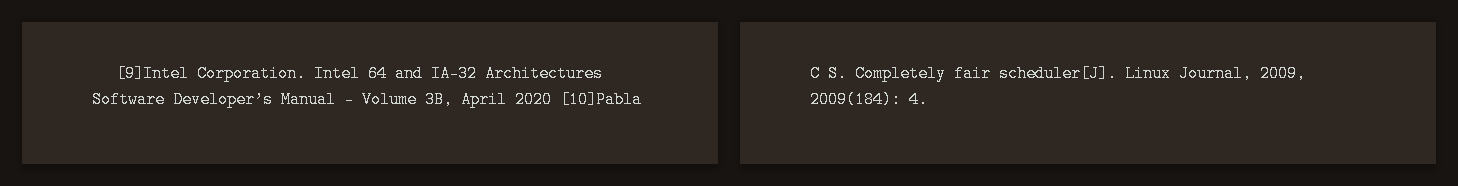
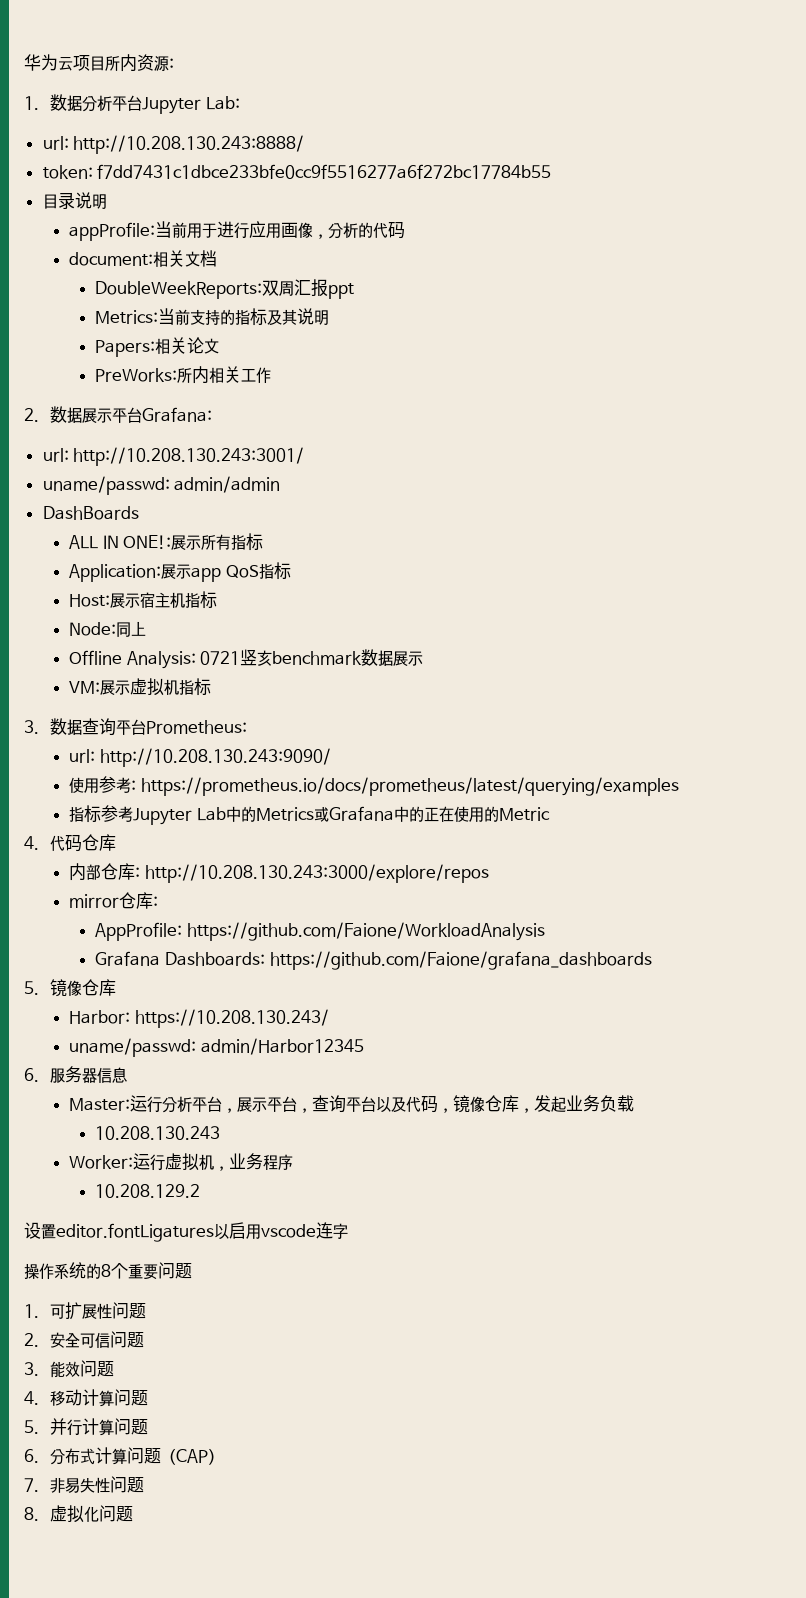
- [9]Intel Corporation. Intel 64 and IA-32 Architectures Software Developer’s Manual - Volume 3B, April 2020 [10]Pabla C S. Completely fair scheduler[J]. Linux Journal, 2009, 2009(184): 4.
+ 华为云项目所内资源:
+ 1.数据分析平台Jupyter Lab:
+ url: http://10.208.130.243:8888/
+ token: f7dd7431c1dbce233bfe0cc9f5516277a6f272bc17784b55
+ 目录说明
+ appProfile:当前用于进行应用画像，分析的代码
+ document:相关文档
+ DoubleWeekReports:双周汇报ppt
+ Metrics:当前支持的指标及其说明
+ Papers:相关论文
+ PreWorks:所内相关工作
+ 2.数据展示平台Grafana:
+ url: http://10.208.130.243:3001/
+ uname/passwd: admin/admin
+ DashBoards
+ ALL IN ONE!:展示所有指标
+ Application:展示app QoS指标
+ Host:展示宿主机指标
+ Node:同上
+ Offline Analysis: 0721竖亥benchmark数据展示
+ VM:展示虚拟机指标
+ 3.数据查询平台Prometheus:
+ url: http://10.208.130.243:9090/
+ 使用参考: https://prometheus.io/docs/prometheus/latest/querying/examples
+ 指标参考Jupyter Lab中的Metrics或Grafana中的正在使用的Metric
+ 4.代码仓库
+ 内部仓库: http://10.208.130.243:3000/explore/repos
+ mirror仓库:
+ AppProfile: https://github.com/Faione/WorkloadAnalysis
+ Grafana Dashboards: https://github.com/Faione/grafana_dashboards
+ 5.镜像仓库
+ Harbor: https://10.208.130.243/
+ uname/passwd: admin/Harbor12345
+ 6.服务器信息
+ Master:运行分析平台，展示平台，查询平台以及代码，镜像仓库，发起业务负载
+ 10.208.130.243
+ Worker:运行虚拟机，业务程序
+ 10.208.129.2
+ 设置editor.fontLigatures以启用vscode连字
+ 操作系统的8个重要问题
+ 1.可扩展性问题
+ 2.安全可信问题
+ 3.能效问题
+ 4.移动计算问题
+ 5.并行计算问题
+ 6.分布式计算问题（CAP）
+ 7.非易失性问题
+ 8.虚拟化问题

